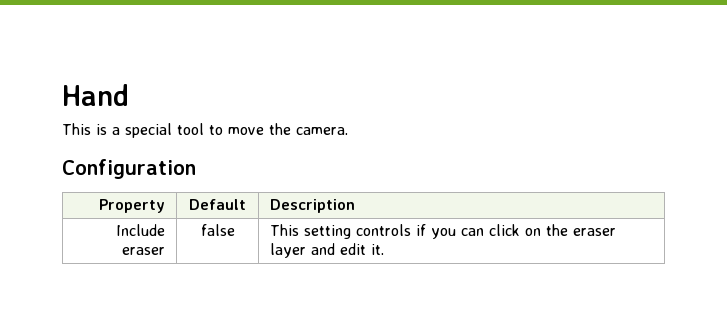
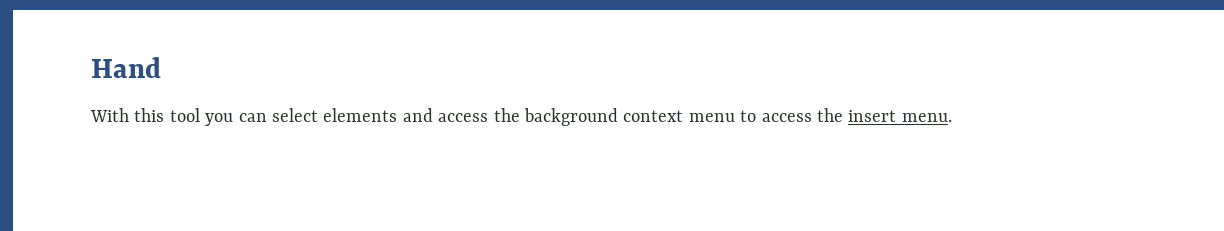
- This is a special tool to move the camera.
- Configuration
- Property | Default | Description
- Include eraser | false | This setting controls if you can click on the eraser layer and edit it.
+ With this tool you can select elements and access the background context menu to access the insert menu.

